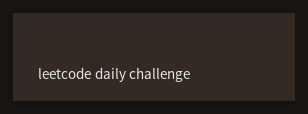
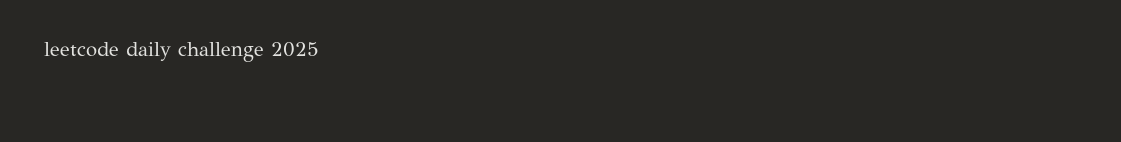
- leetcode daily challenge
+ leetcode daily challenge 2025

